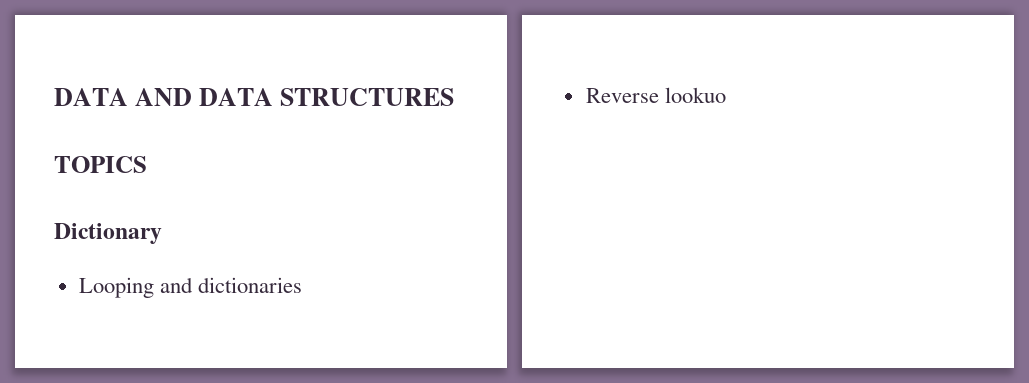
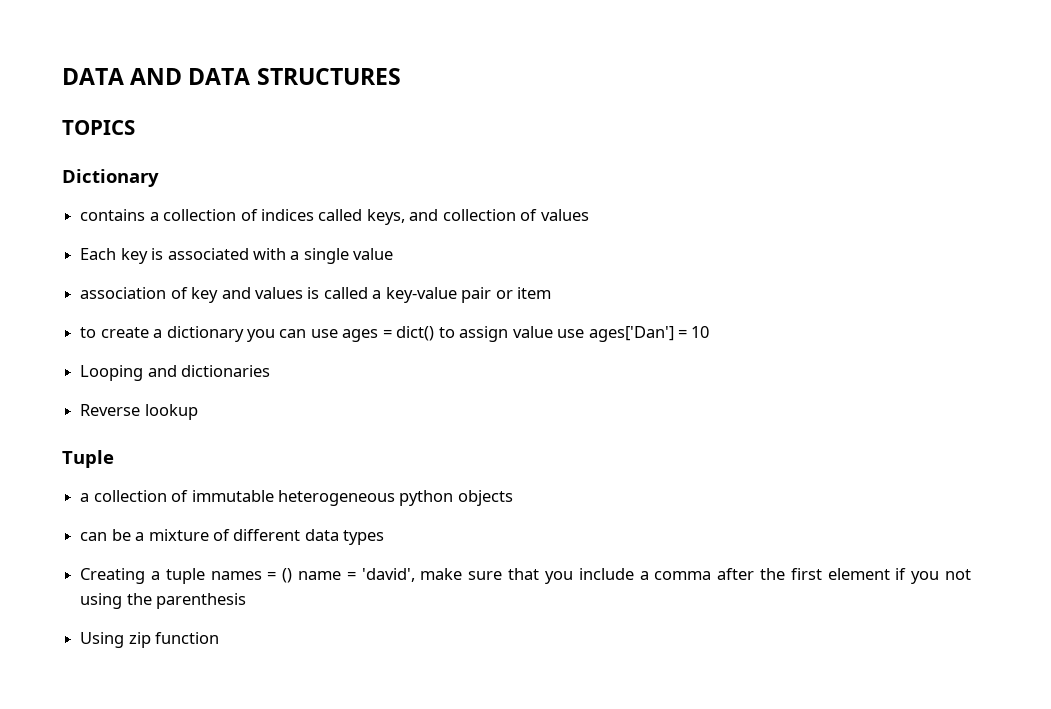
+ contains a collection of indices called keys, and collection of values
+ Each key is associated with a single value
+ association of key and values is called a key-value pair or item
+ to create a dictionary you can use ages = dict() to assign value use ages['Dan'] = 10
  Looping and dictionaries
- Reverse lookuo
+ Reverse lookup
+ Tuple
+ a collection of immutable heterogeneous python objects
+ can be a mixture of different data types
+ Creating a tuple names = () name = 'david', make sure that you include a comma after the first element if you not using the parenthesis
+ Using zip function

